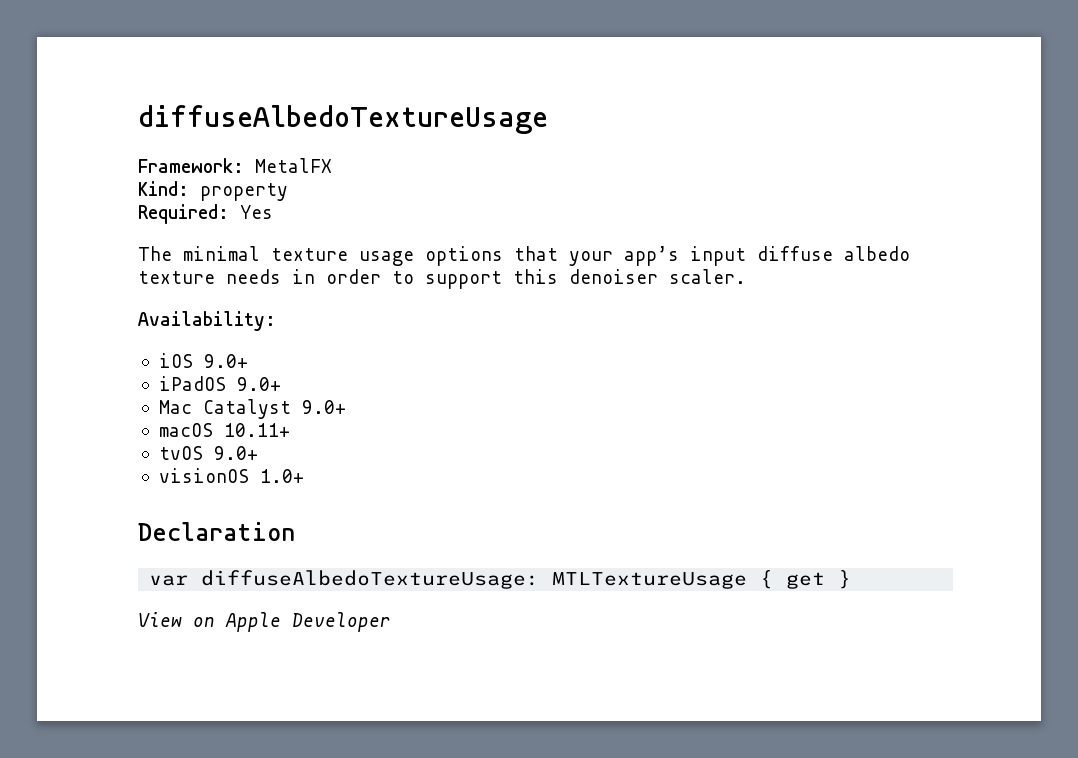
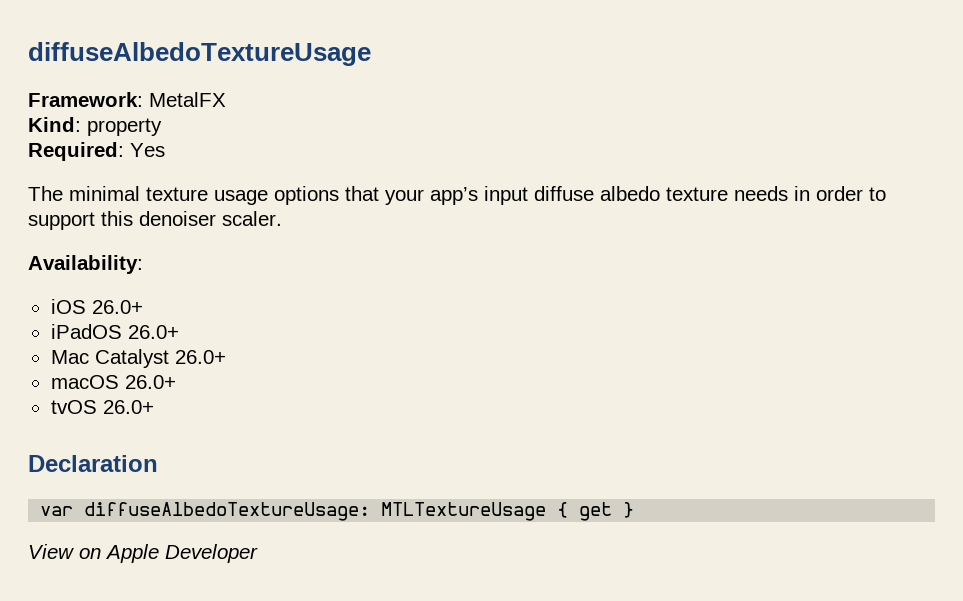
- iOS 9.0+
+ iOS 26.0+
- iPadOS 9.0+
+ iPadOS 26.0+
- Mac Catalyst 9.0+
+ Mac Catalyst 26.0+
- macOS 10.11+
+ macOS 26.0+
- tvOS 9.0+
- visionOS 1.0+
+ tvOS 26.0+

